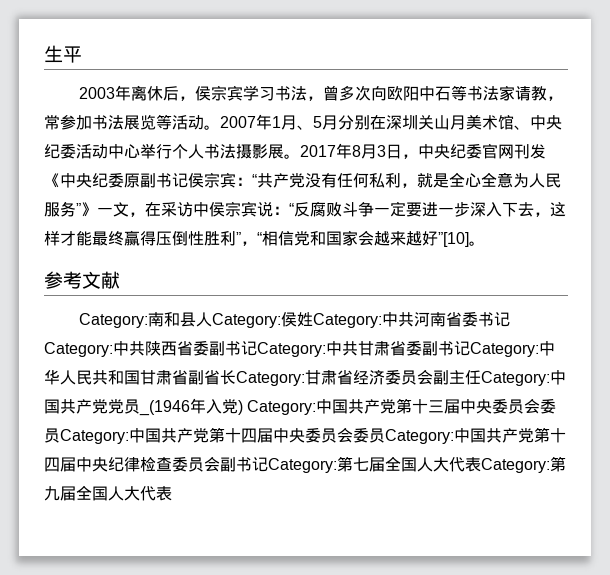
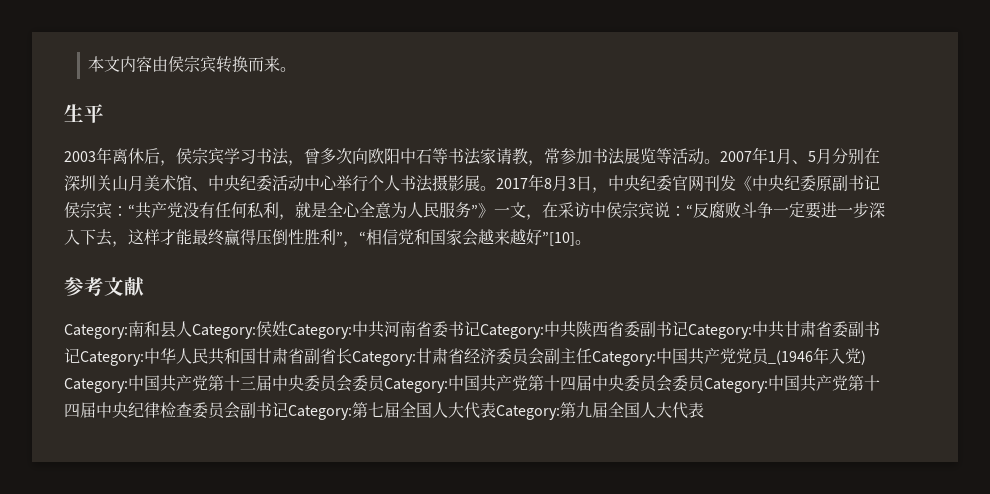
+ 本文内容由侯宗宾转换而来。

